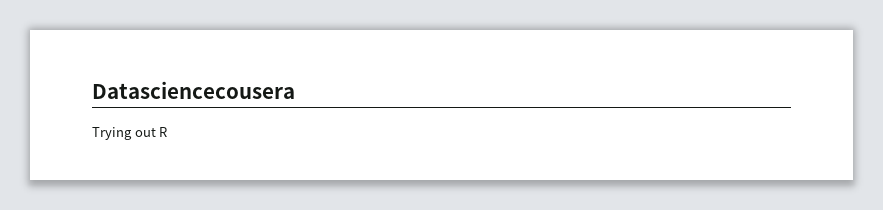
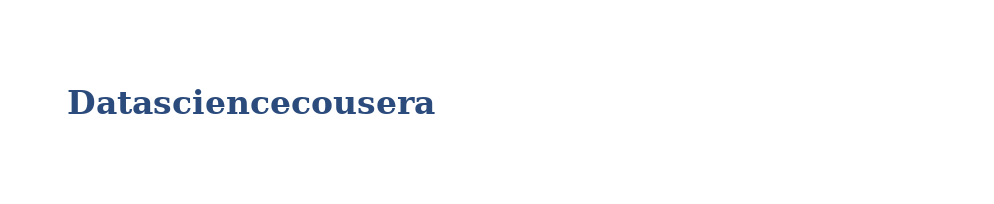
- Trying out R

